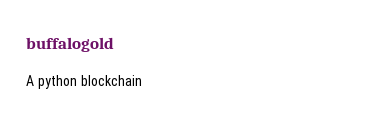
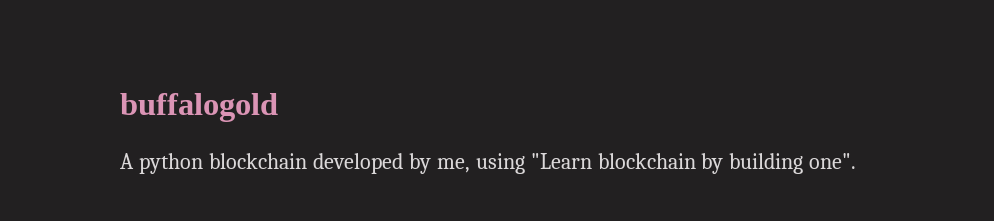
- A python blockchain
+ A python blockchain developed by me, using "Learn blockchain by building one".

